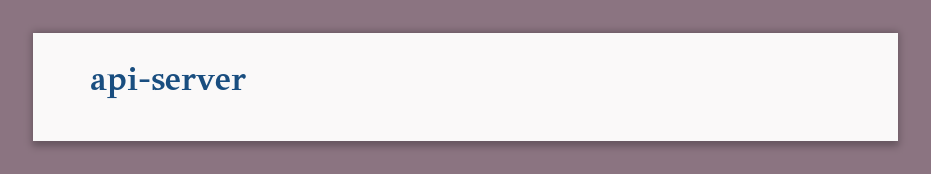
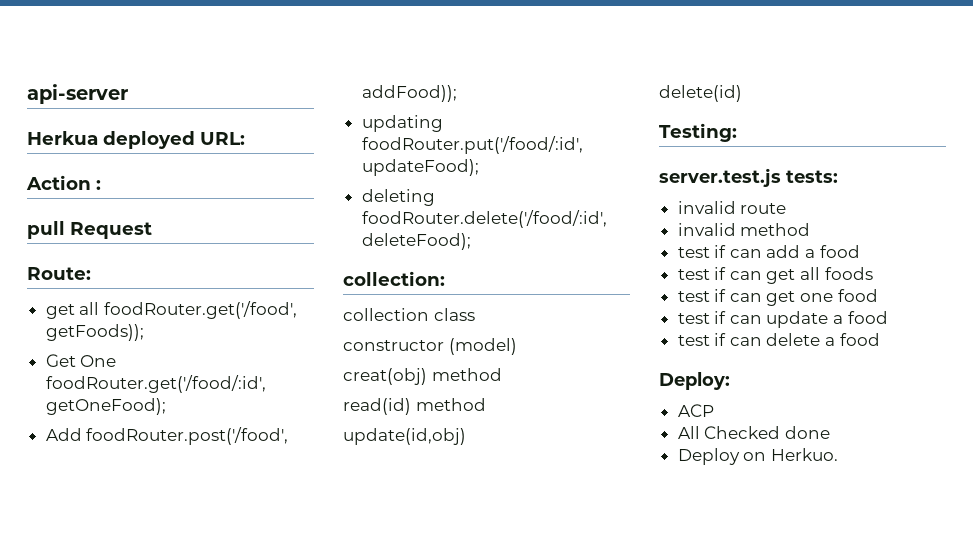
+ Herkua deployed URL:
+ Action :
+ pull Request
+ Route:
+ get all foodRouter.get('/food', getFoods));
+ Get One foodRouter.get('/food/:id', getOneFood);
+ Add foodRouter.post('/food', addFood));
+ updating foodRouter.put('/food/:id', updateFood);
+ deleting foodRouter.delete('/food/:id', deleteFood);
+ collection:
+ collection class
+ constructor (model)
+ creat(obj) method
+ read(id) method
+ update(id,obj)
+ delete(id)
+ Testing:
+ server.test.js tests:
+ invalid route
+ invalid method
+ test if can add a food
+ test if can get all foods
+ test if can get one food
+ test if can update a food
+ test if can delete a food
+ Deploy:
+ ACP
+ All Checked done
+ Deploy on Herkuo.

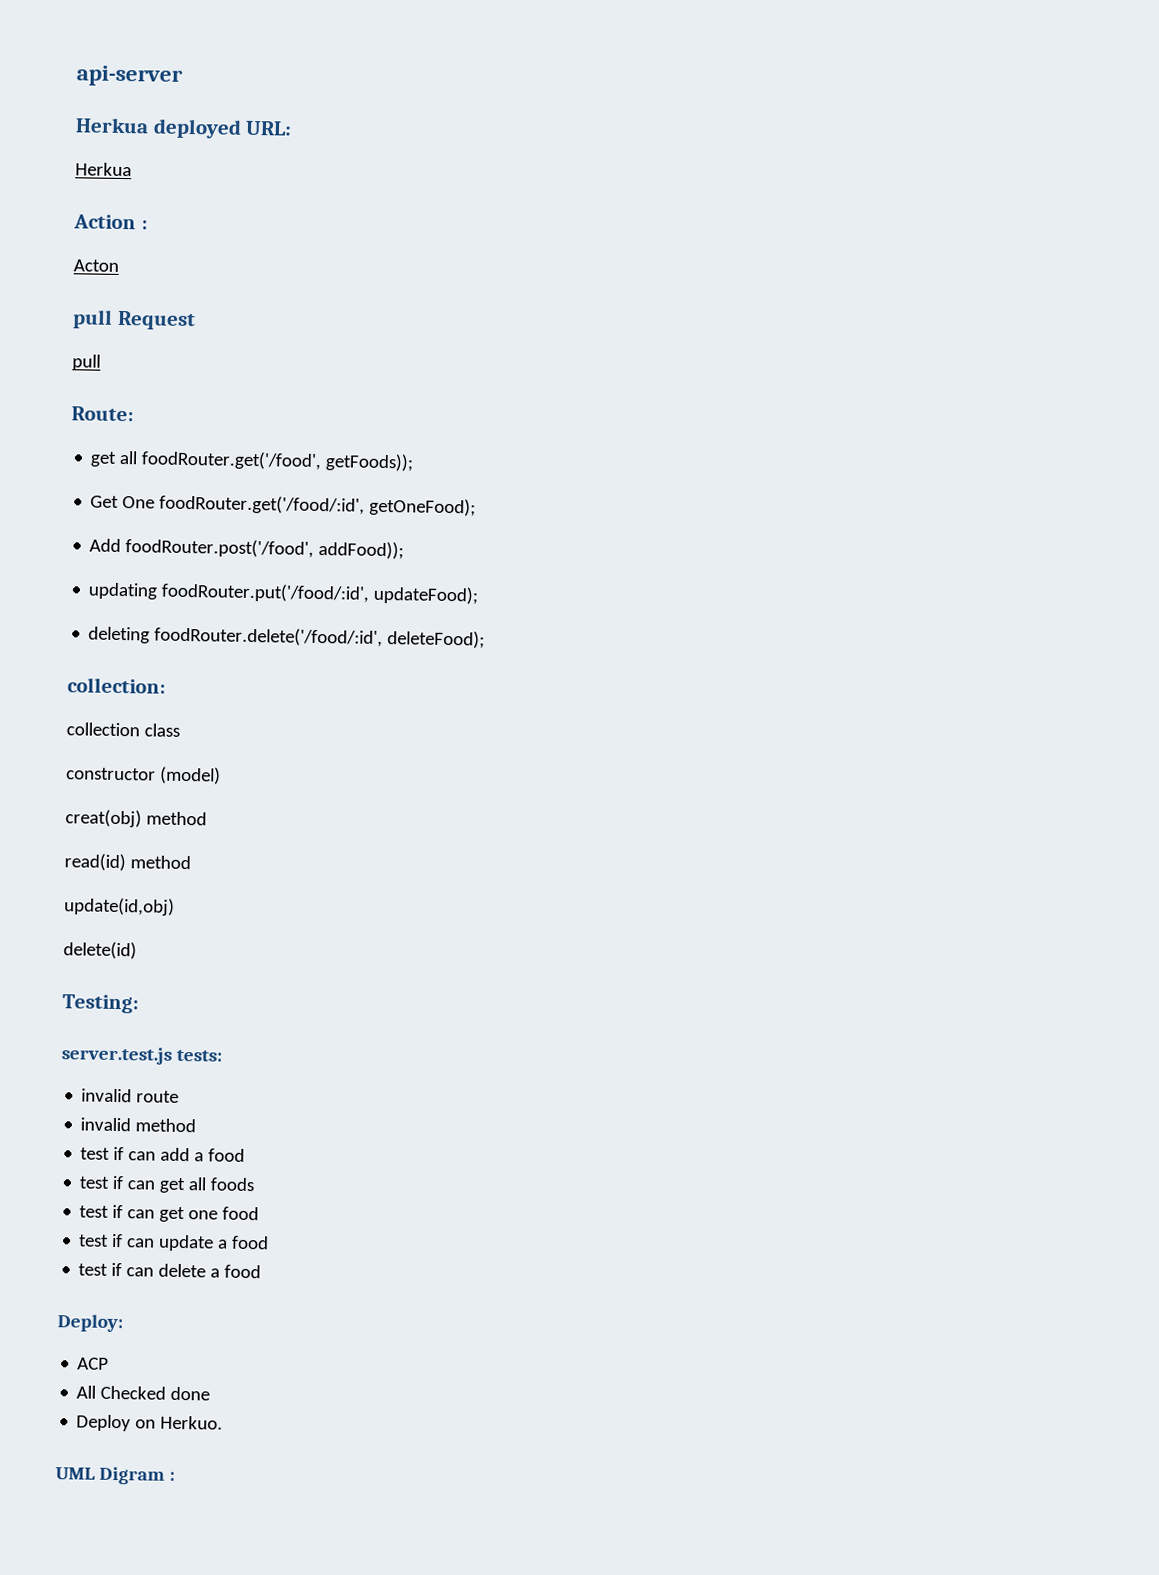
  Herkua deployed URL:
+ Herkua
+ Acton
  pull Request
+ pull
+ UML Digram :

